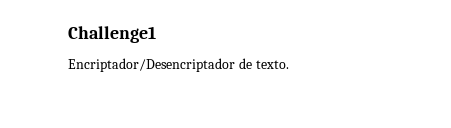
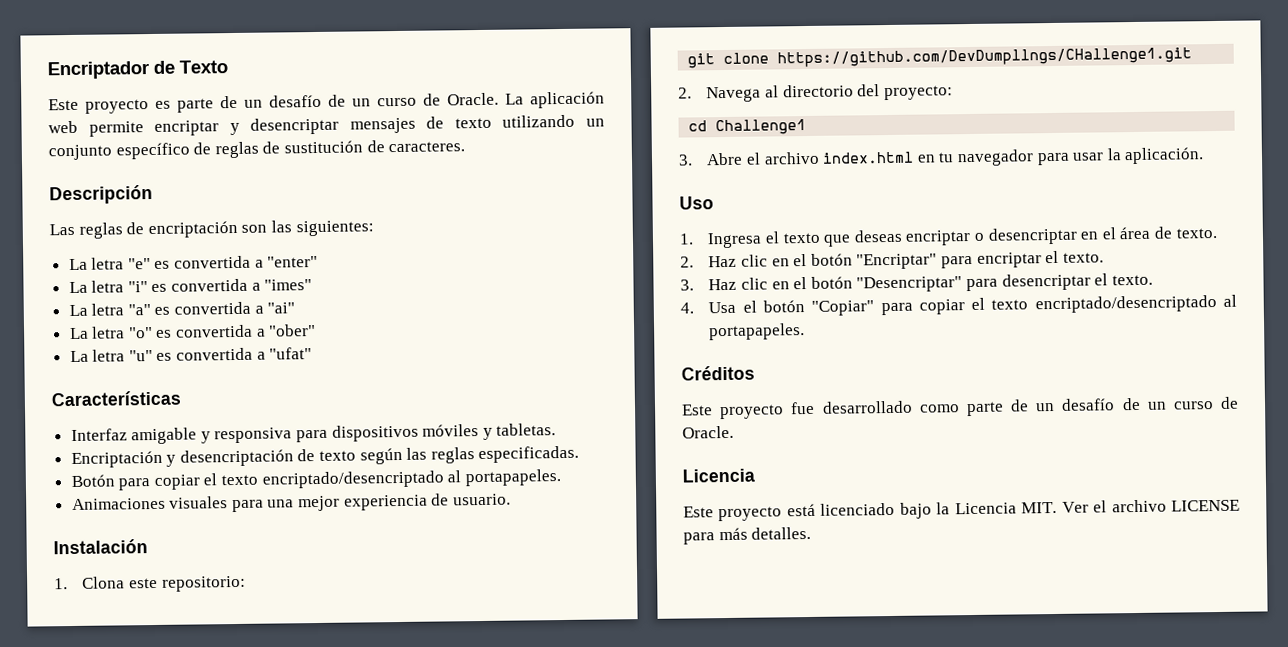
- Challenge1
- Encriptador/Desencriptador de texto.
+ Encriptador de Texto
+ Este proyecto es parte de un desafío de un curso de Oracle. La aplicación web permite encriptar y desencriptar mensajes de texto utilizando un conjunto específico de reglas de sustitución de caracteres.
+ Descripción
+ Las reglas de encriptación son las siguientes:
+ La letra "e" es convertida a "enter"
+ La letra "i" es convertida a "imes"
+ La letra "a" es convertida a "ai"
+ La letra "o" es convertida a "ober"
+ La letra "u" es convertida a "ufat"
+ Características
+ Interfaz amigable y responsiva para dispositivos móviles y tabletas.
+ Encriptación y desencriptación de texto según las reglas especificadas.
+ Botón para copiar el texto encriptado/desencriptado al portapapeles.
+ Animaciones visuales para una mejor experiencia de usuario.
+ Instalación
+ 1. Clona este repositorio:
+ git clone https://github.com/DevDumpllngs/CHallenge1.git
+ 2. Navega al directorio del proyecto:
+ cd Challenge1
+ 3. Abre el archivo index.html en tu navegador para usar la aplicación.
+ Uso
+ 1. Ingresa el texto que deseas encriptar o desencriptar en el área de texto.
+ 2. Haz clic en el botón "Encriptar" para encriptar el texto.
+ 3. Haz clic en el botón "Desencriptar" para desencriptar el texto.
+ 4. Usa el botón "Copiar" para copiar el texto encriptado/desencriptado al portapapeles.
+ Créditos
+ Este proyecto fue desarrollado como parte de un desafío de un curso de Oracle.
+ Licencia
+ Este proyecto está licenciado bajo la Licencia MIT. Ver el archivo LICENSE para más detalles.

